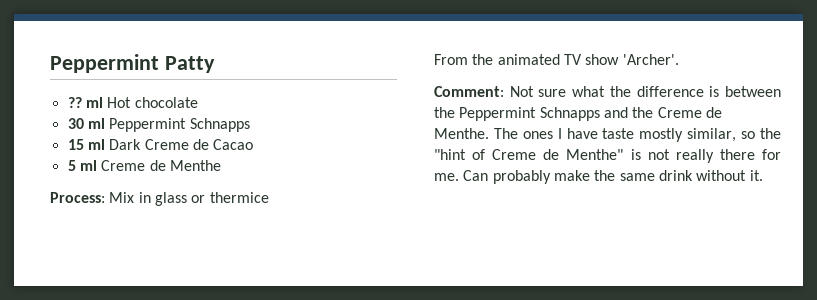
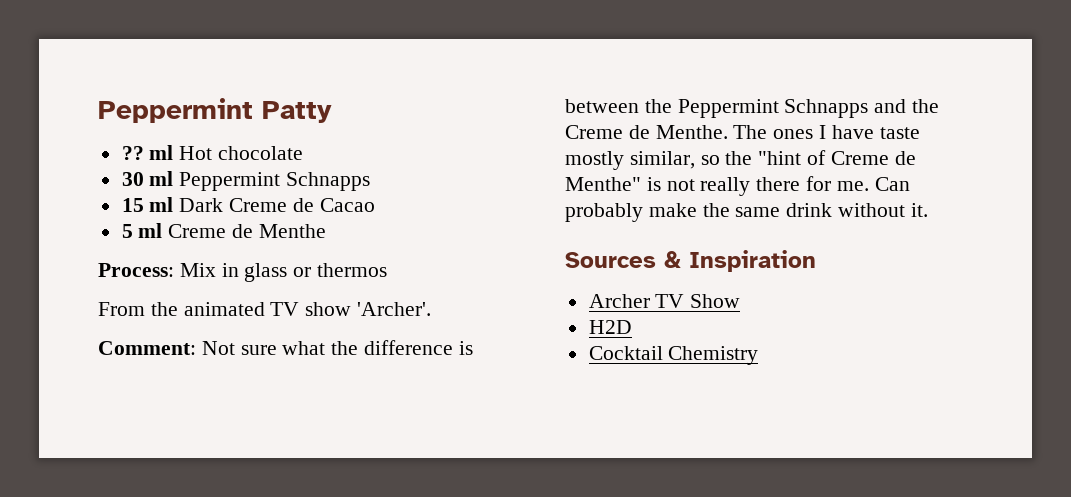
- Process: Mix in glass or thermice
+ Process: Mix in glass or thermos
+ Sources & Inspiration
+ Archer TV Show
+ H2D
+ Cocktail Chemistry

